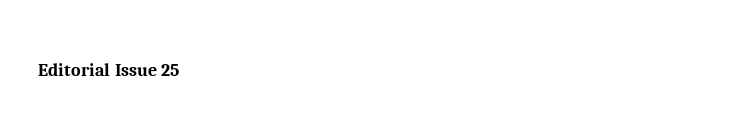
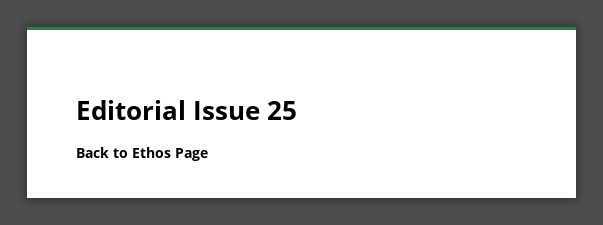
+ Back to Ethos Page

